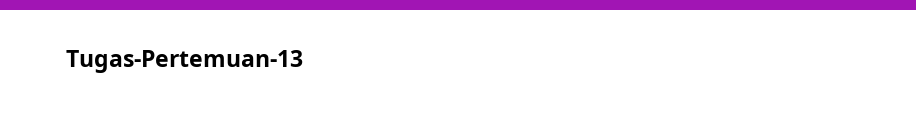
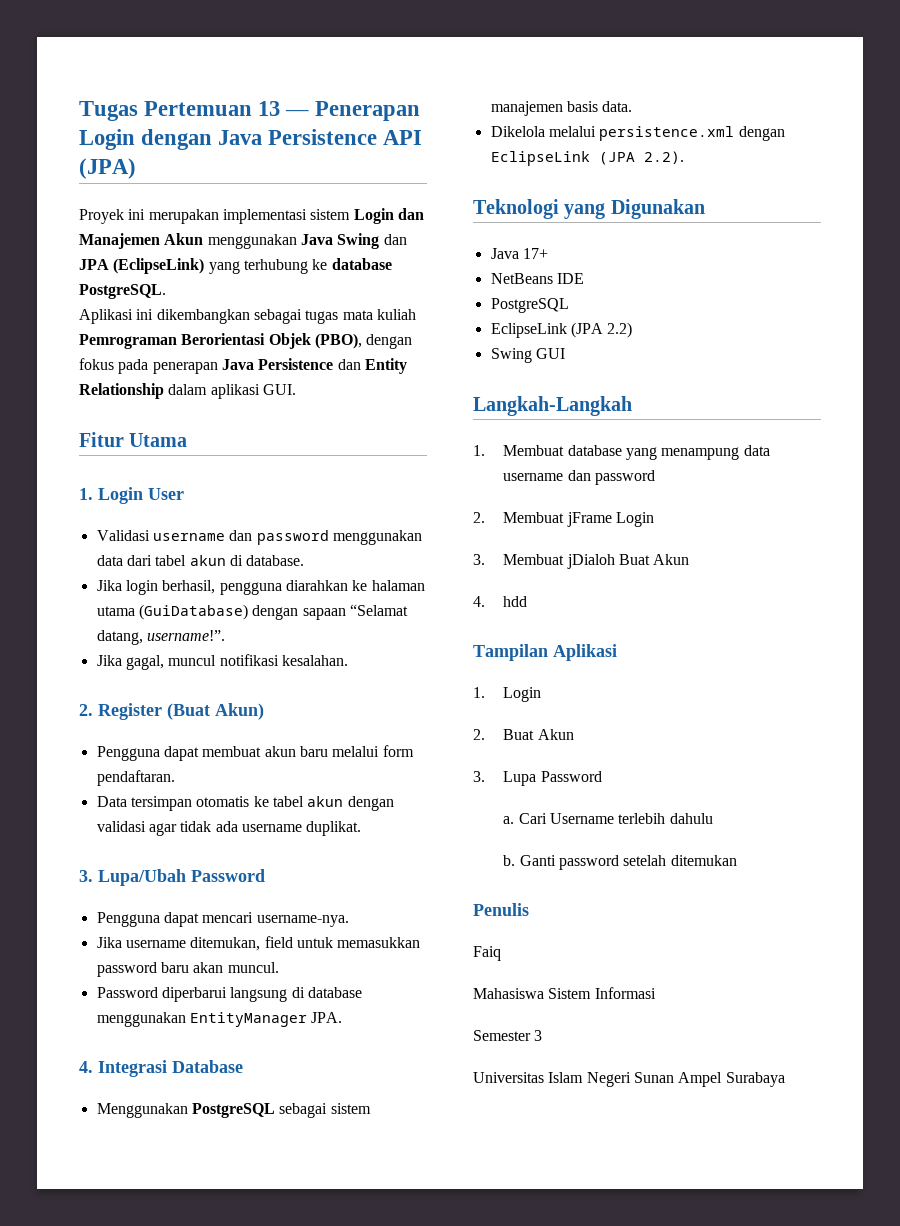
- Tugas-Pertemuan-13
+ Tugas Pertemuan 13 — Penerapan Login dengan Java Persistence API (JPA)
+ Proyek ini merupakan implementasi sistem Login dan Manajemen Akun menggunakan Java Swing dan JPA (EclipseLink) yang terhubung ke database PostgreSQL.
+ Aplikasi ini dikembangkan sebagai tugas mata kuliah Pemrograman Berorientasi Objek (PBO), dengan fokus pada penerapan Java Persistence dan Entity Relationship dalam aplikasi GUI.
+ Fitur Utama
+ 1. Login User
+ Validasi username dan password menggunakan data dari tabel akun di database.
+ Jika login berhasil, pengguna diarahkan ke halaman utama (GuiDatabase) dengan sapaan “Selamat datang, username!”.
+ Jika gagal, muncul notifikasi kesalahan.
+ 2. Register (Buat Akun)
+ Pengguna dapat membuat akun baru melalui form pendaftaran.
+ Data tersimpan otomatis ke tabel akun dengan validasi agar tidak ada username duplikat.
+ 3. Lupa/Ubah Password
+ Pengguna dapat mencari username-nya.
+ Jika username ditemukan, field untuk memasukkan password baru akan muncul.
+ Password diperbarui langsung di database menggunakan EntityManager JPA.
+ 4. Integrasi Database
+ Menggunakan PostgreSQL sebagai sistem manajemen basis data.
+ Dikelola melalui persistence.xml dengan EclipseLink (JPA 2.2).
+ Teknologi yang Digunakan
+ Java 17+
+ NetBeans IDE
+ PostgreSQL
+ EclipseLink (JPA 2.2)
+ Swing GUI
+ Langkah-Langkah
+ 1. Membuat database yang menampung data username dan password
+ 2. Membuat jFrame Login
+ 3. Membuat jDialoh Buat Akun
+ 4. hdd
+ Tampilan Aplikasi
+ 1. Login
+ 2. Buat Akun
+ 3. Lupa Password
+ a. Cari Username terlebih dahulu
+ b. Ganti password setelah ditemukan
+ Penulis
+ Faiq
+ Mahasiswa Sistem Informasi
+ Semester 3
+ Universitas Islam Negeri Sunan Ampel Surabaya

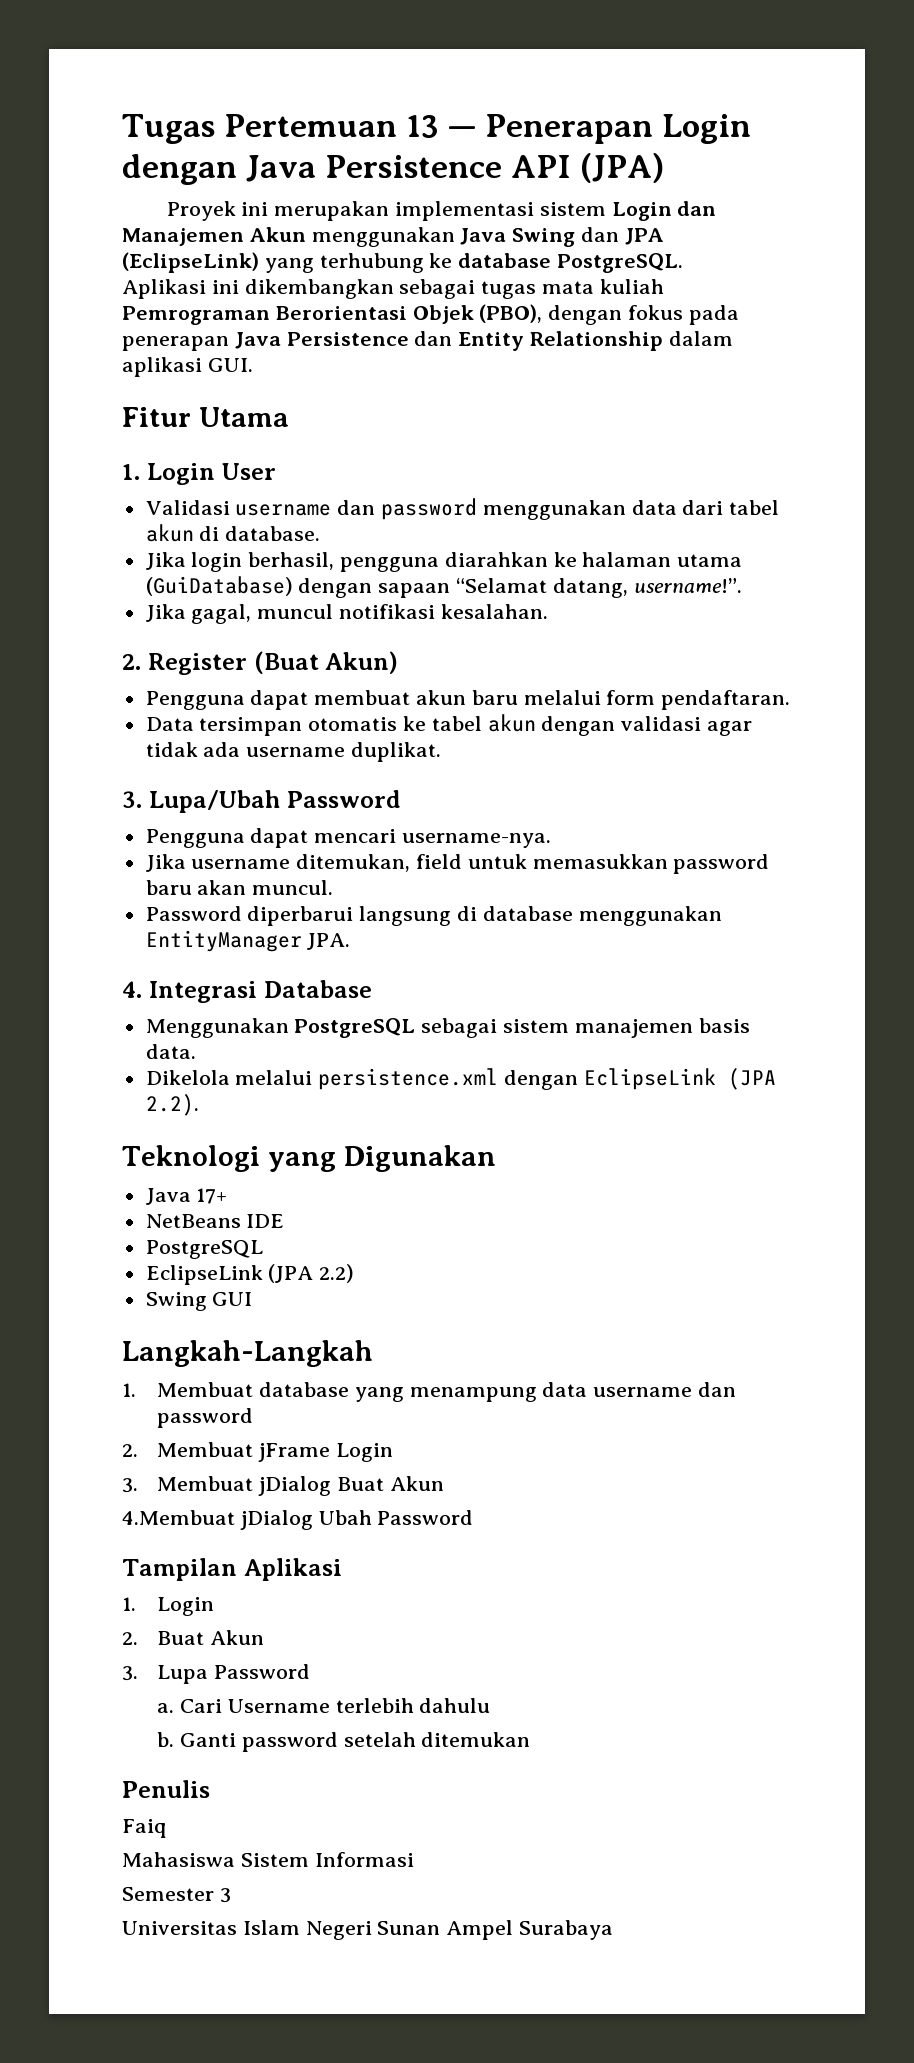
- 3. Membuat jDialoh Buat Akun
- 4. hdd
+ 3. Membuat jDialog Buat Akun
+ 4.Membuat jDialog Ubah Password

